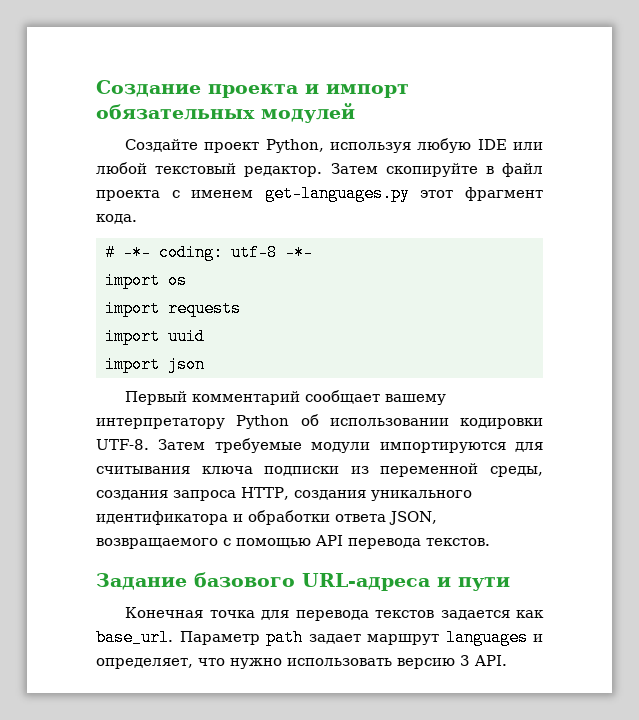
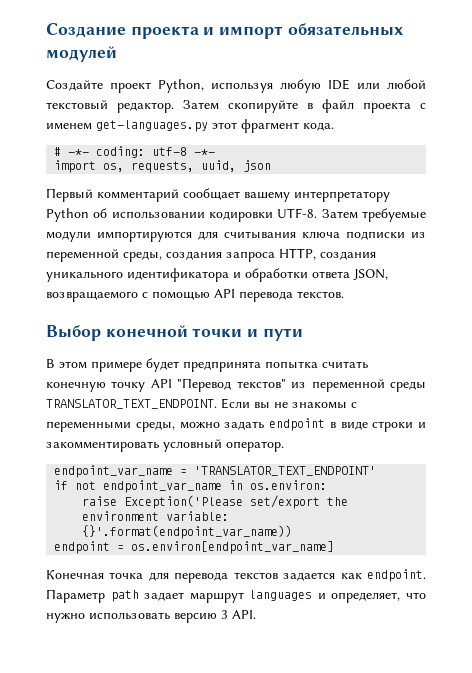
- import os
- import requests
- import uuid
- import json
+ import os, requests, uuid, json
- Задание базового URL-адреса и пути
+ Выбор конечной точки и пути
+ В этом примере будет предпринята попытка считать конечную точку API "Перевод текстов" из переменной среды TRANSLATOR_TEXT_ENDPOINT. Если вы не знакомы с переменными среды, можно задать endpoint в виде строки и закомментировать условный оператор.
+ endpoint_var_name = 'TRANSLATOR_TEXT_ENDPOINT'
+ if not endpoint_var_name in os.environ:
+ raise Exception('Please set/export the environment variable: {}'.format(endpoint_var_name))
+ endpoint = os.environ[endpoint_var_name]
- Конечная точка для перевода текстов задается как base_url.
+ Конечная точка для перевода текстов задается как endpoint.

